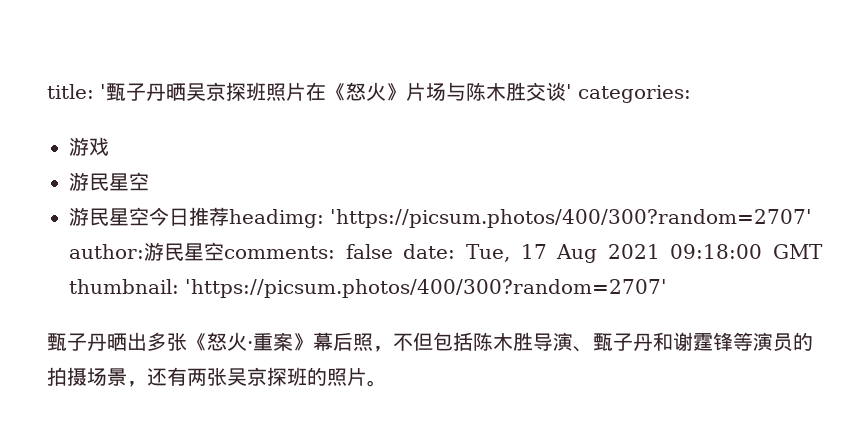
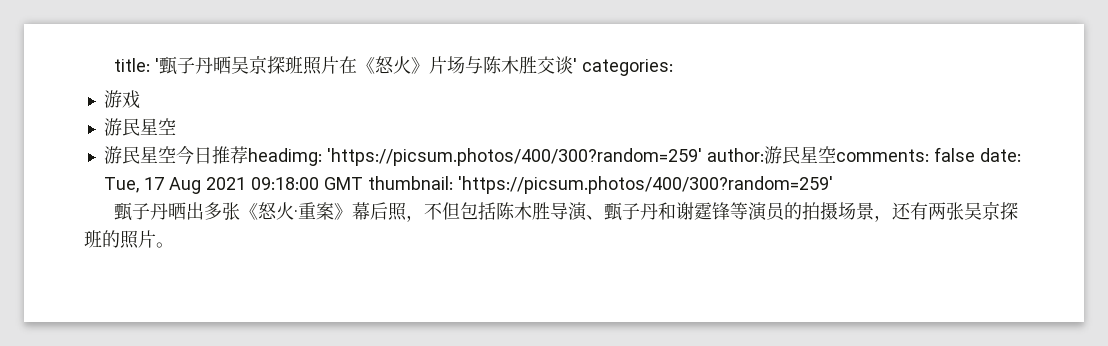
- 游民星空今日推荐headimg: 'https://picsum.photos/400/300?random=2707' author:游民星空comments: false date: Tue, 17 Aug 2021 09:18:00 GMT thumbnail: 'https://picsum.photos/400/300?random=2707'
+ 游民星空今日推荐headimg: 'https://picsum.photos/400/300?random=259' author:游民星空comments: false date: Tue, 17 Aug 2021 09:18:00 GMT thumbnail: 'https://picsum.photos/400/300?random=259'

